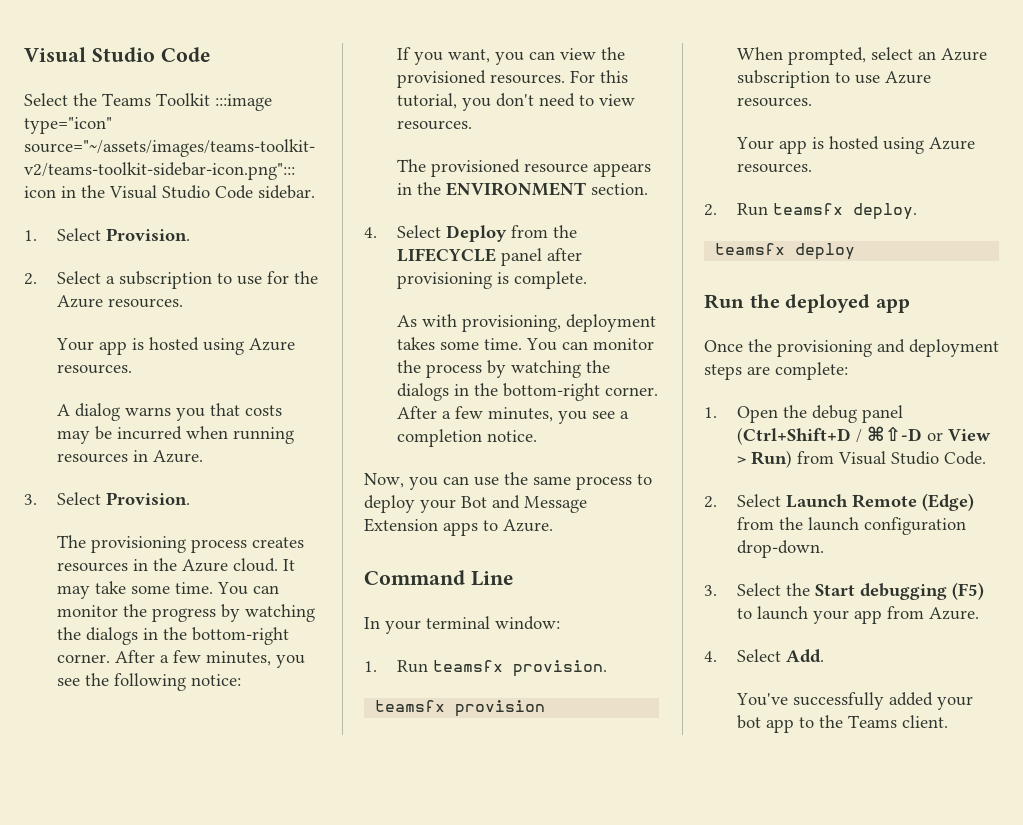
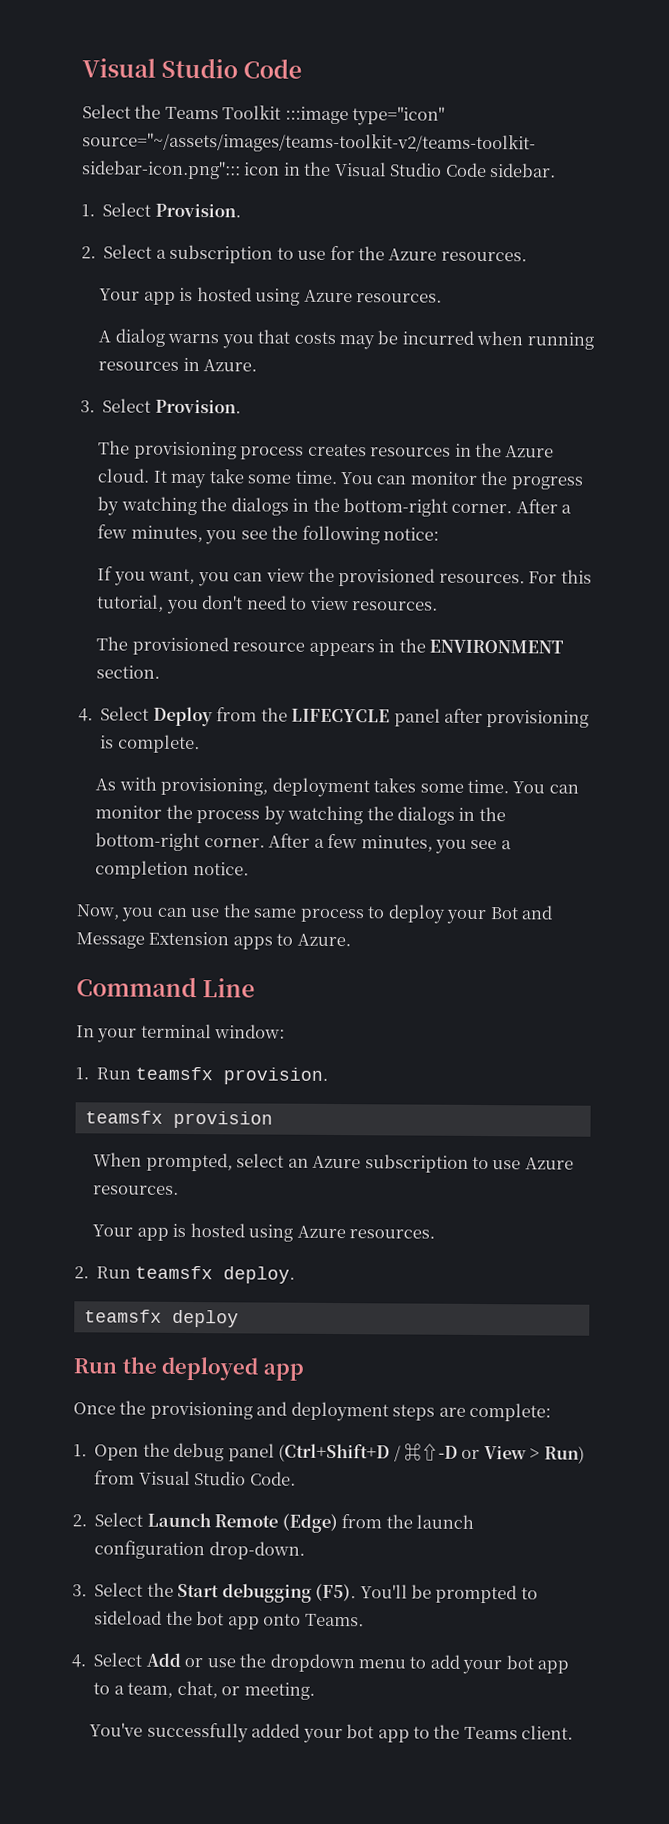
- 3. Select the Start debugging (F5) to launch your app from Azure.
- 4. Select Add.
+ 3. Select the Start debugging (F5). You'll be prompted to sideload the bot app onto Teams.
+ 4. Select Add or use the dropdown menu to add your bot app to a team, chat, or meeting.

